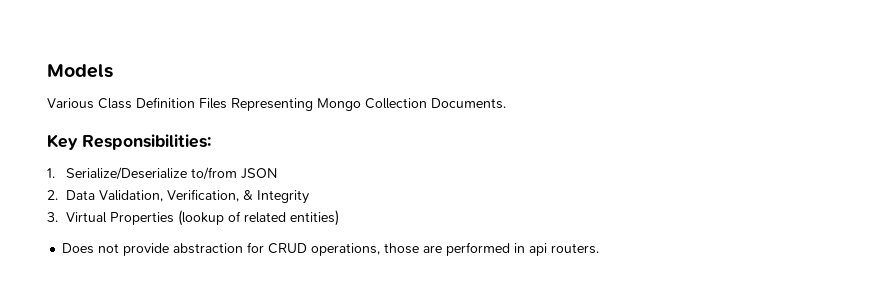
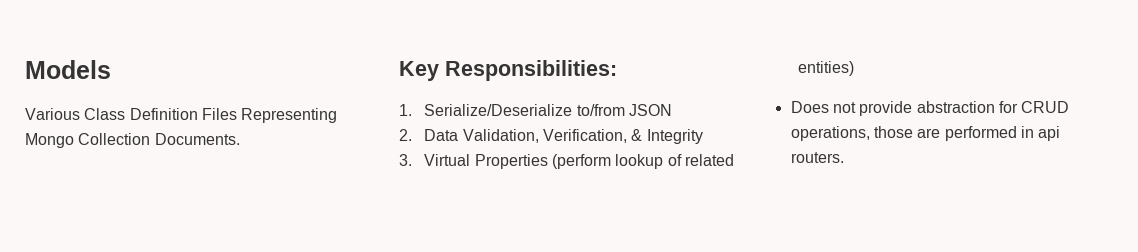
- 3. Virtual Properties (lookup of related entities)
+ 3. Virtual Properties (perform lookup of related entities)

